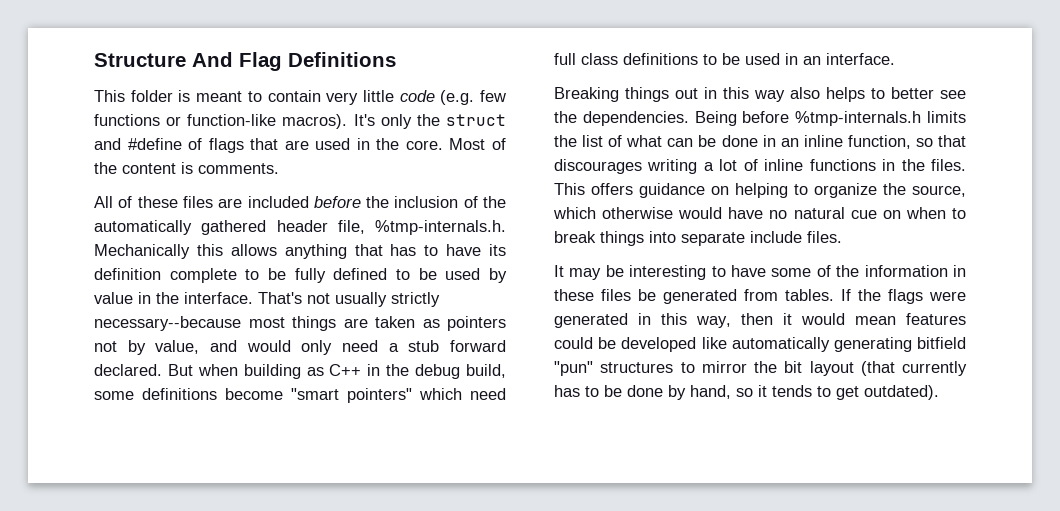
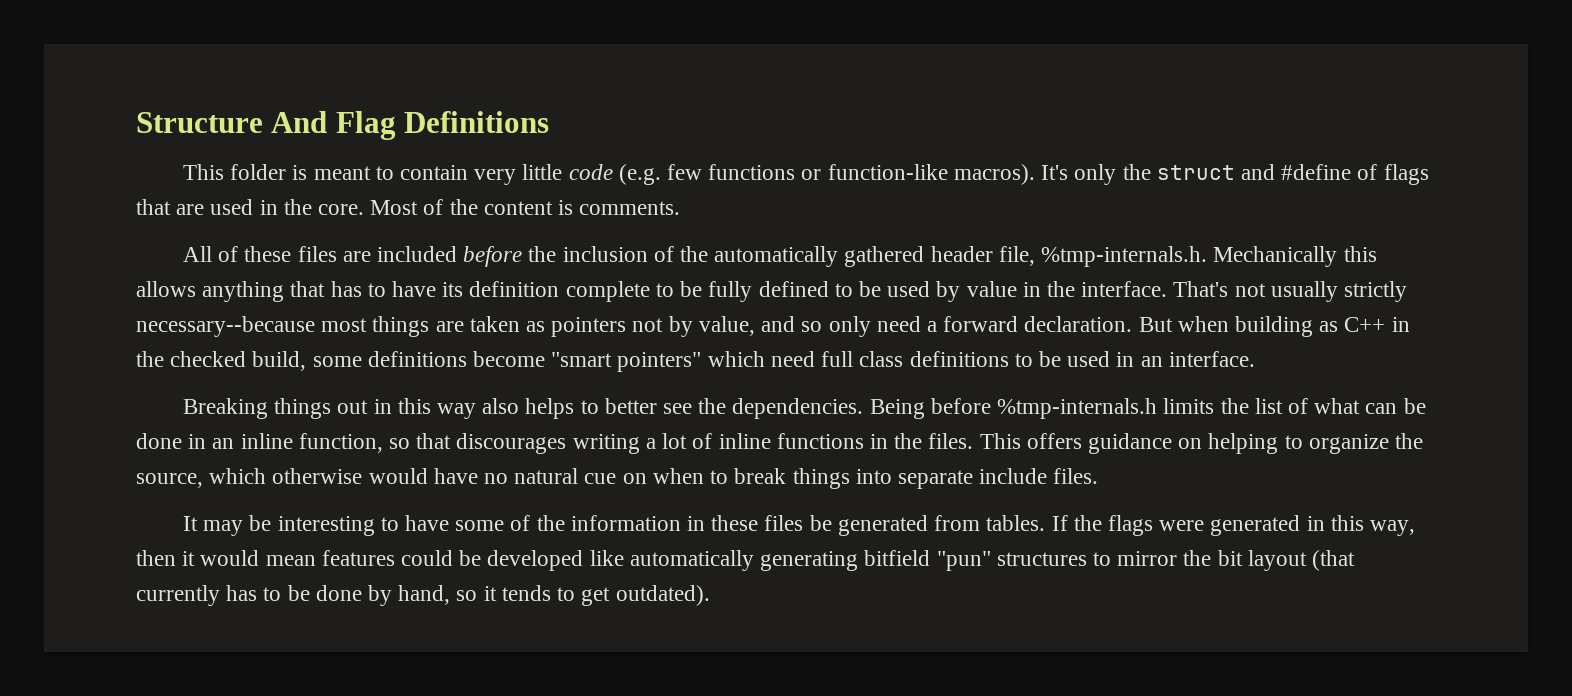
- That's not usually strictly necessary--because most things are taken as pointers not by value, and would only need a stub forward declared.
+ That's not usually strictly necessary--because most things are taken as pointers not by value, and so only need a forward declaration.
- But when building as C++ in the debug build, some definitions become "smart pointers" which need full class definitions to be used in an interface.
+ But when building as C++ in the checked build, some definitions become "smart pointers" which need full class definitions to be used in an interface.

